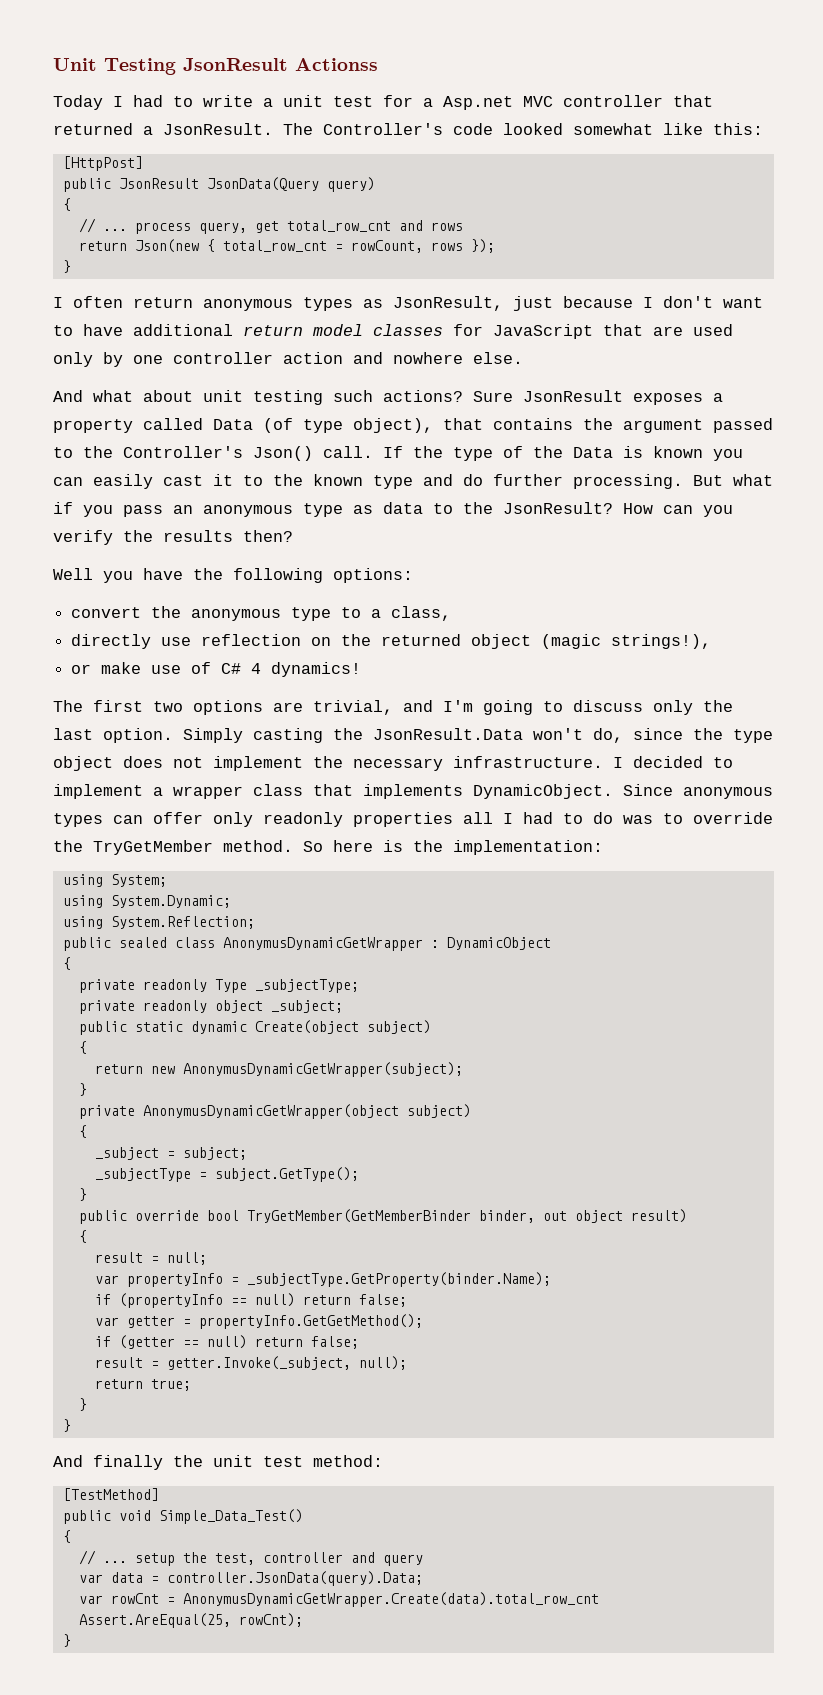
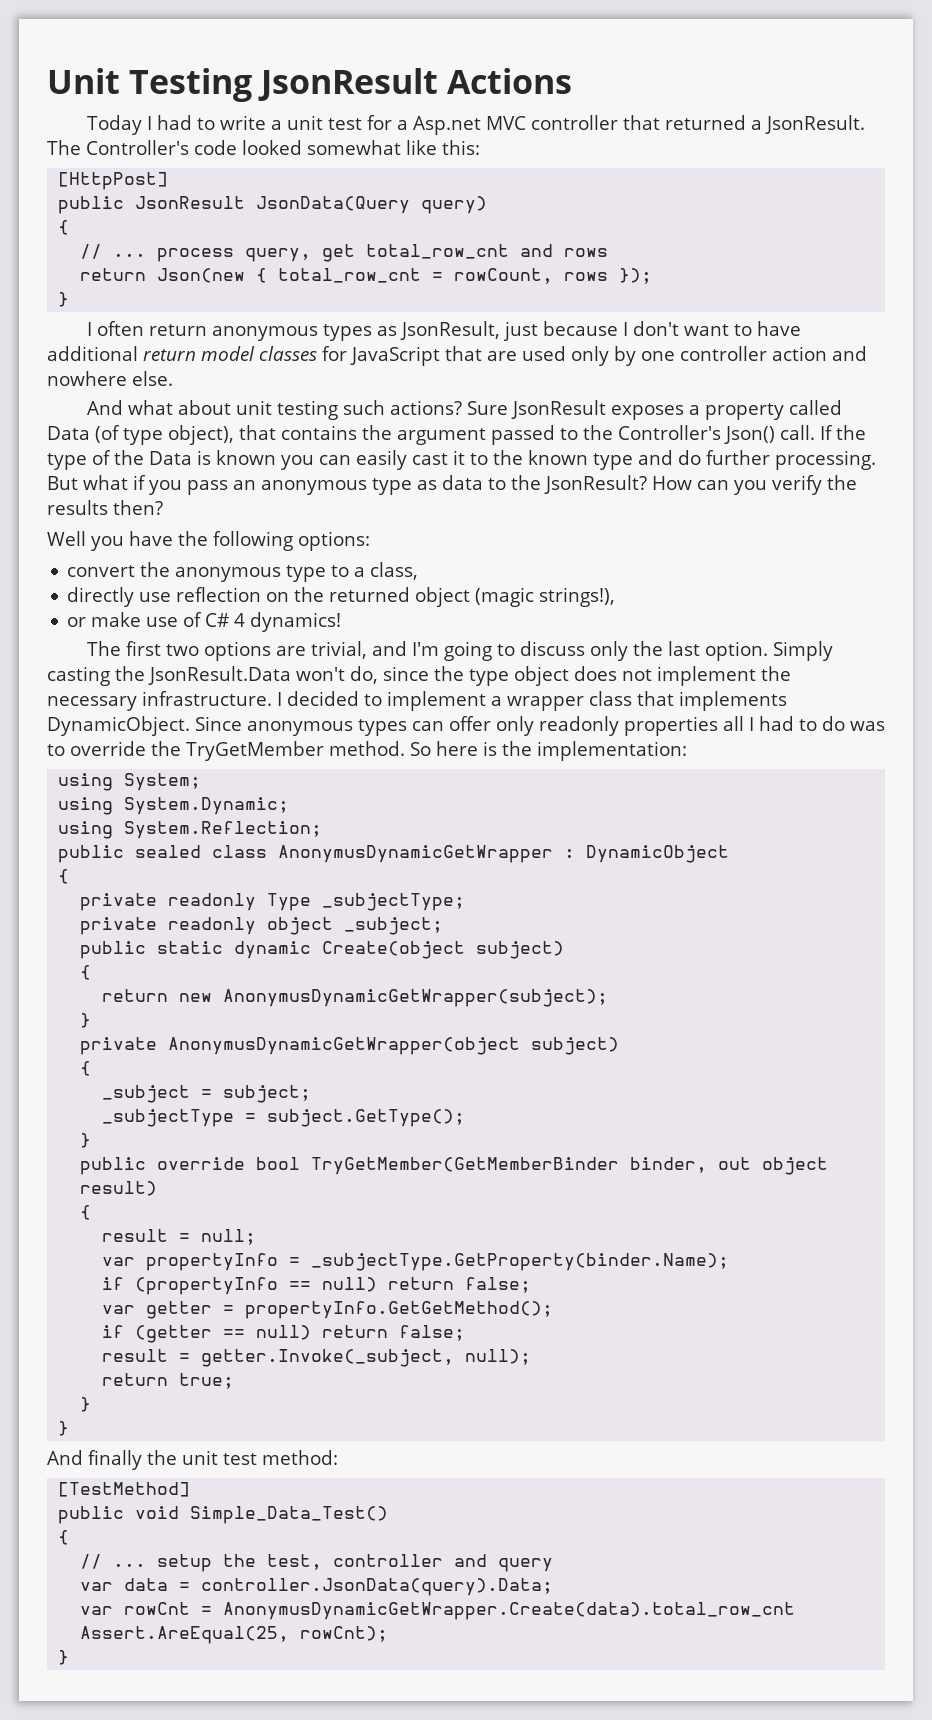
- Unit Testing JsonResult Actionss
+ Unit Testing JsonResult Actions

